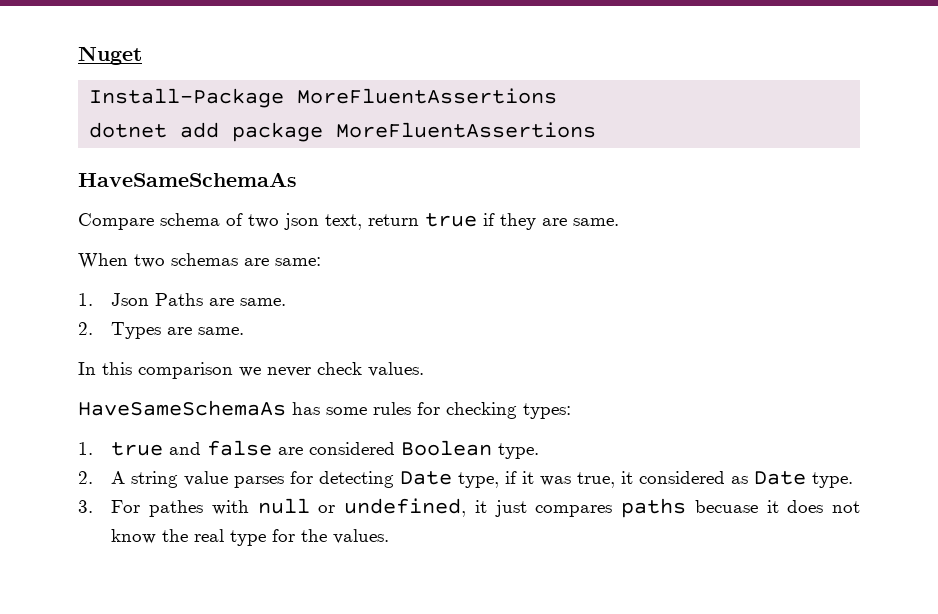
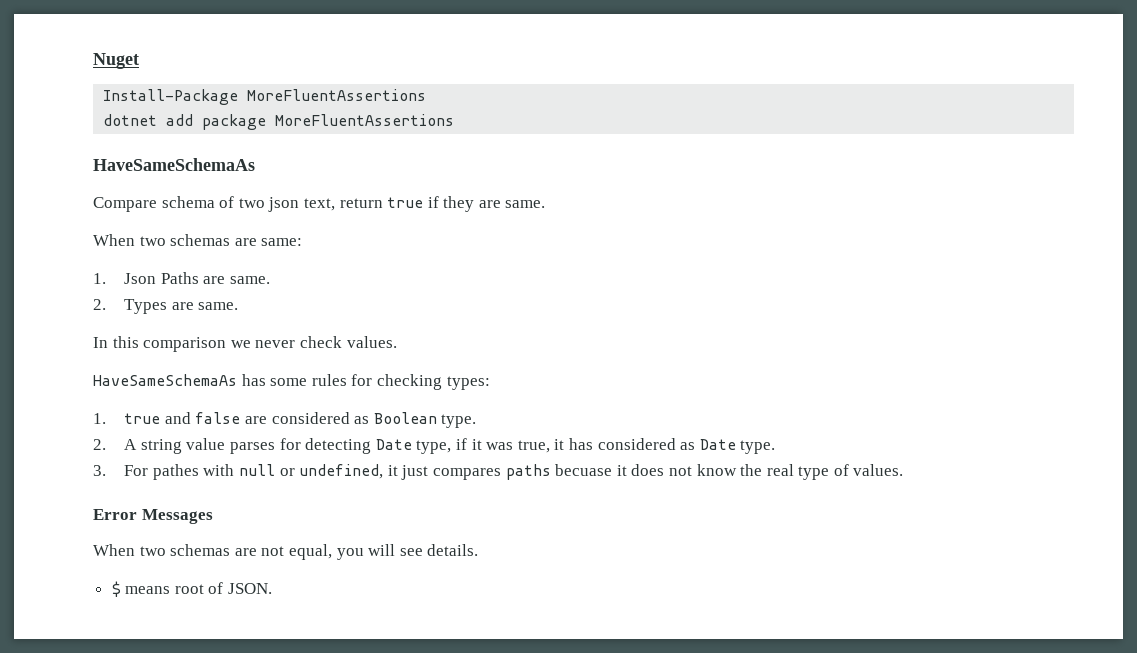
- 1. true and false are considered Boolean type.
+ 1. true and false are considered as Boolean type.
- 2. A string value parses for detecting Date type, if it was true, it considered as Date type.
+ 2. A string value parses for detecting Date type, if it was true, it has considered as Date type.
- 3. For pathes with null or undefined, it just compares paths becuase it does not know the real type for the values.
+ 3. For pathes with null or undefined, it just compares paths becuase it does not know the real type of values.
+ Error Messages
+ When two schemas are not equal, you will see details.
+ $ means root of JSON.

